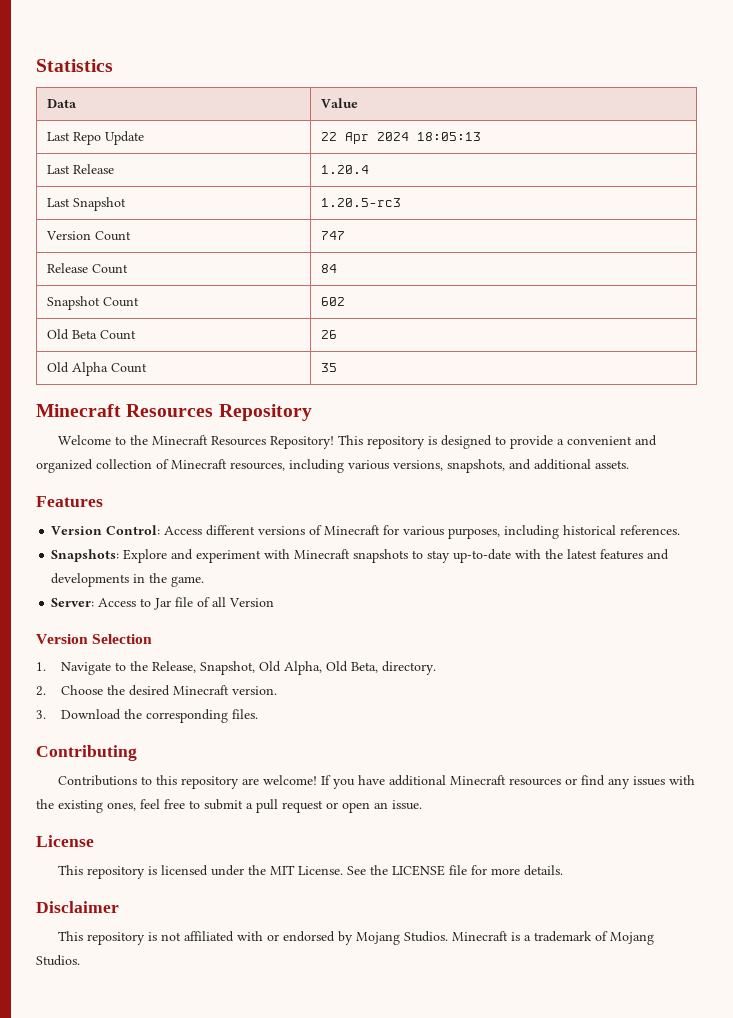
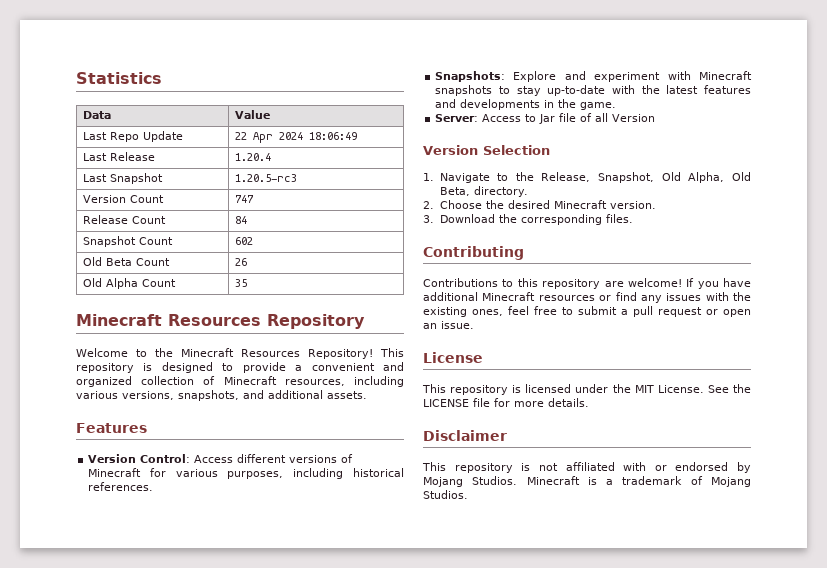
- Last Repo Update | 22 Apr 2024 18:05:13
+ Last Repo Update | 22 Apr 2024 18:06:49

